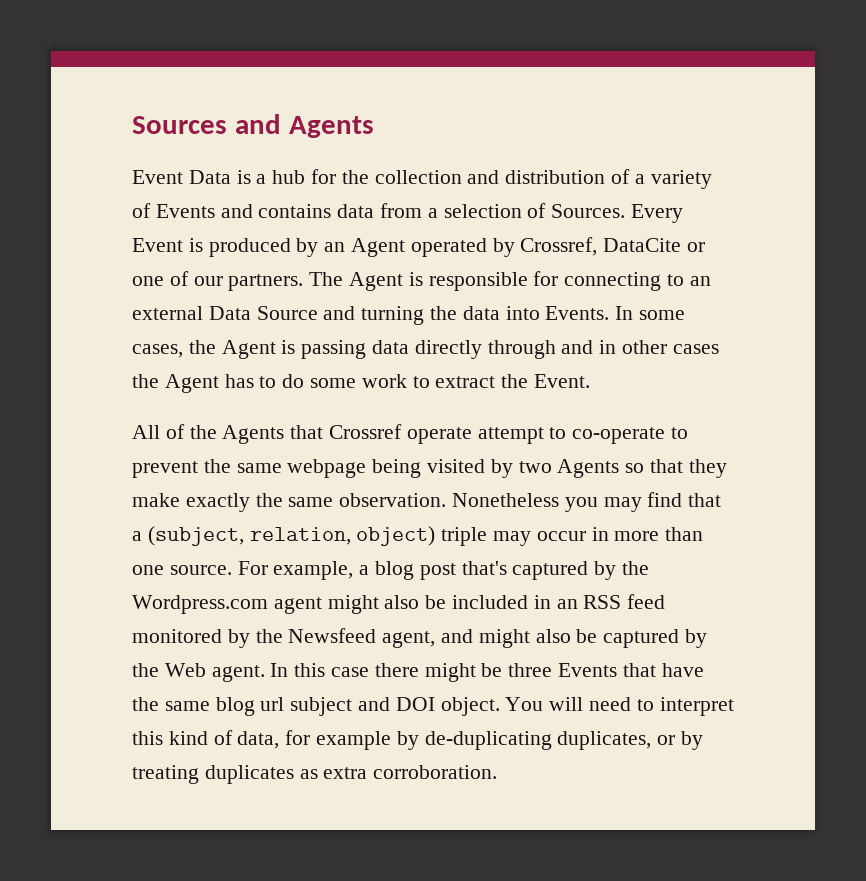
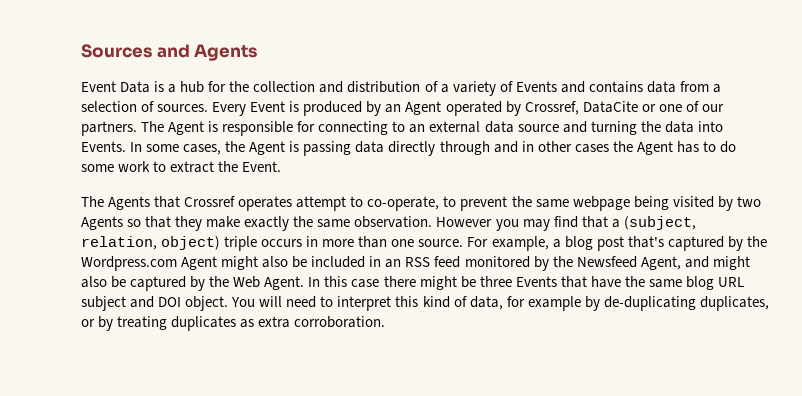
- Event Data is a hub for the collection and distribution of a variety of Events and contains data from a selection of Sources.
+ Event Data is a hub for the collection and distribution of a variety of Events and contains data from a selection of sources.
- The Agent is responsible for connecting to an external Data Source and turning the data into Events.
+ The Agent is responsible for connecting to an external data source and turning the data into Events.
- All of the Agents that Crossref operate attempt to co-operate to prevent the same webpage being visited by two Agents so that they make exactly the same observation.
+ The Agents that Crossref operates attempt to co-operate, to prevent the same webpage being visited by two Agents so that they make exactly the same observation.
- Nonetheless you may find that a (subject, relation, object) triple may occur in more than one source.
+ However you may find that a (subject, relation, object) triple occurs in more than one source.
- For example, a blog post that's captured by the Wordpress.com agent might also be included in an RSS feed monitored by the Newsfeed agent, and might also be captured by the Web agent.
+ For example, a blog post that's captured by the Wordpress.com Agent might also be included in an RSS feed monitored by the Newsfeed Agent, and might also be captured by the Web Agent.
- In this case there might be three Events that have the same blog url subject and DOI object.
+ In this case there might be three Events that have the same blog URL subject and DOI object.

